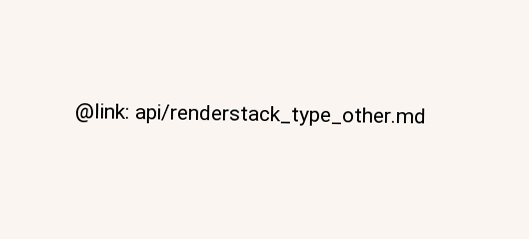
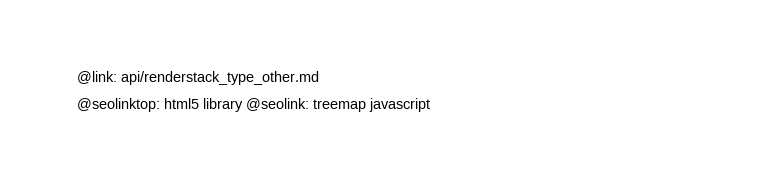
+ @seolinktop: html5 library @seolink: treemap javascript

